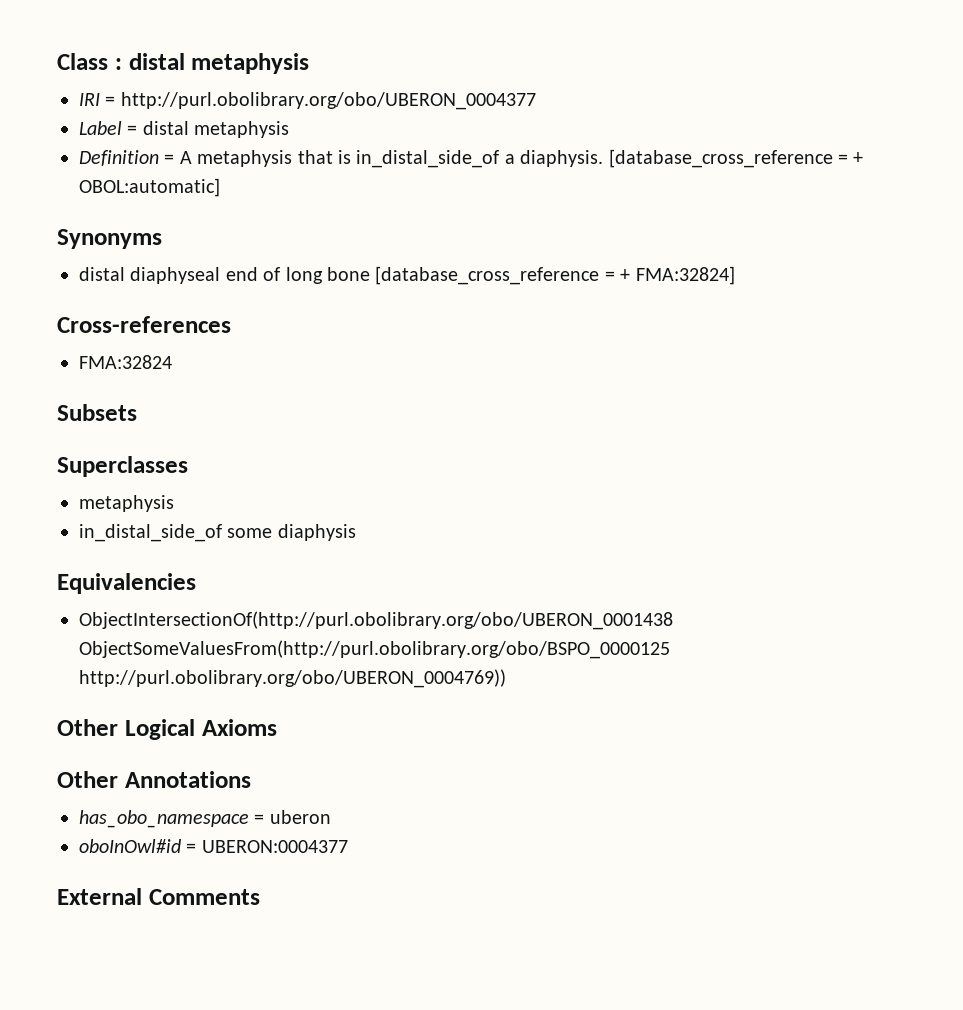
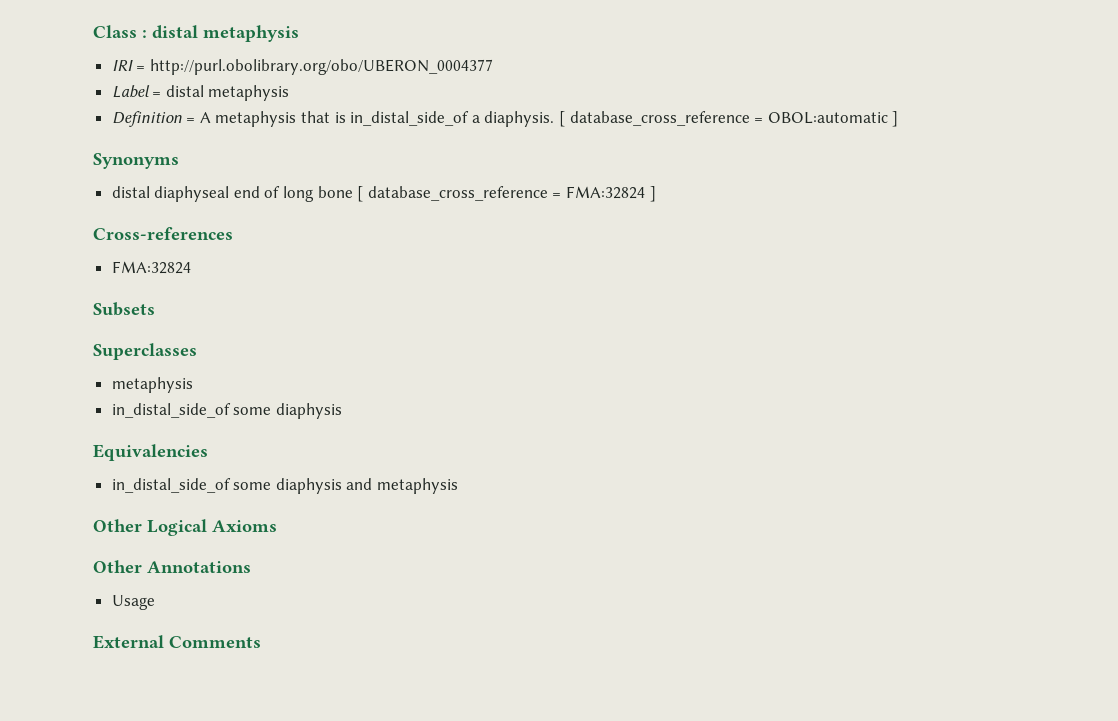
- [database_cross_reference = + OBOL:automatic]
+ [ database_cross_reference = OBOL:automatic ]
- distal diaphyseal end of long bone [database_cross_reference = + FMA:32824]
+ distal diaphyseal end of long bone [ database_cross_reference = FMA:32824 ]
- ObjectIntersectionOf(http://purl.obolibrary.org/obo/UBERON_0001438 ObjectSomeValuesFrom(http://purl.obolibrary.org/obo/BSPO_0000125 http://purl.obolibrary.org/obo/UBERON_0004769))
+ in_distal_side_of some diaphysis and metaphysis
- has_obo_namespace = uberon
- oboInOwl#id = UBERON:0004377
+ Usage

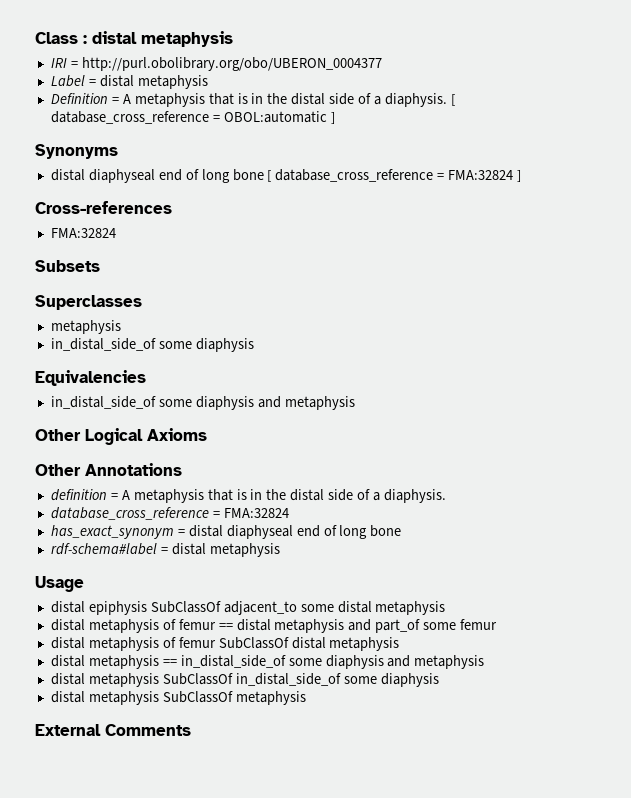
- Definition = A metaphysis that is in_distal_side_of a diaphysis.
+ Definition = A metaphysis that is in the distal side of a diaphysis.
+ definition = A metaphysis that is in the distal side of a diaphysis.
+ database_cross_reference = FMA:32824
+ has_exact_synonym = distal diaphyseal end of long bone
+ rdf-schema#label = distal metaphysis
  Usage
+ distal epiphysis SubClassOf adjacent_to some distal metaphysis
+ distal metaphysis of femur == distal metaphysis and part_of some femur
+ distal metaphysis of femur SubClassOf distal metaphysis
+ distal metaphysis == in_distal_side_of some diaphysis and metaphysis
+ distal metaphysis SubClassOf in_distal_side_of some diaphysis
+ distal metaphysis SubClassOf metaphysis

